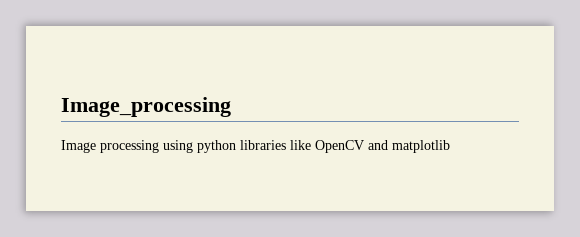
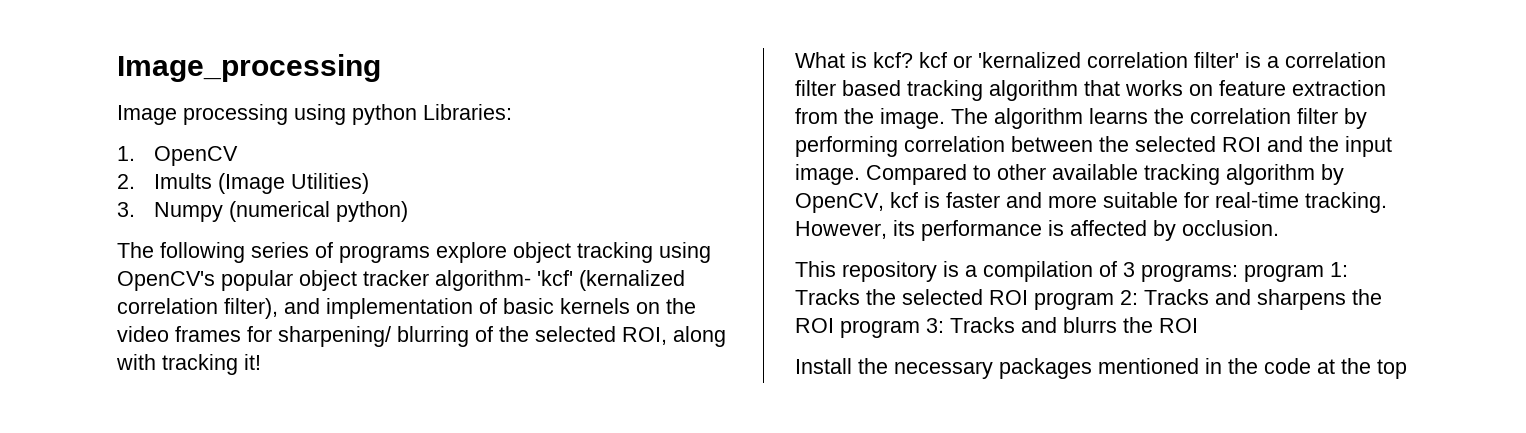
- Image processing using python libraries like OpenCV and matplotlib
+ Image processing using python Libraries:
+ 1. OpenCV
+ 2. Imults (Image Utilities)
+ 3. Numpy (numerical python)
+ The following series of programs explore object tracking using OpenCV's popular object tracker algorithm- 'kcf' (kernalized correlation filter), and implementation of basic kernels on the video frames for sharpening/ blurring of the selected ROI, along with tracking it!
+ What is kcf? kcf or 'kernalized correlation filter' is a correlation filter based tracking algorithm that works on feature extraction from the image. The algorithm learns the correlation filter by performing correlation between the selected ROI and the input image. Compared to other available tracking algorithm by OpenCV, kcf is faster and more suitable for real-time tracking. However, its performance is affected by occlusion.
+ This repository is a compilation of 3 programs: program 1: Tracks the selected ROI program 2: Tracks and sharpens the ROI program 3: Tracks and blurrs the ROI
+ Install the necessary packages mentioned in the code at the top

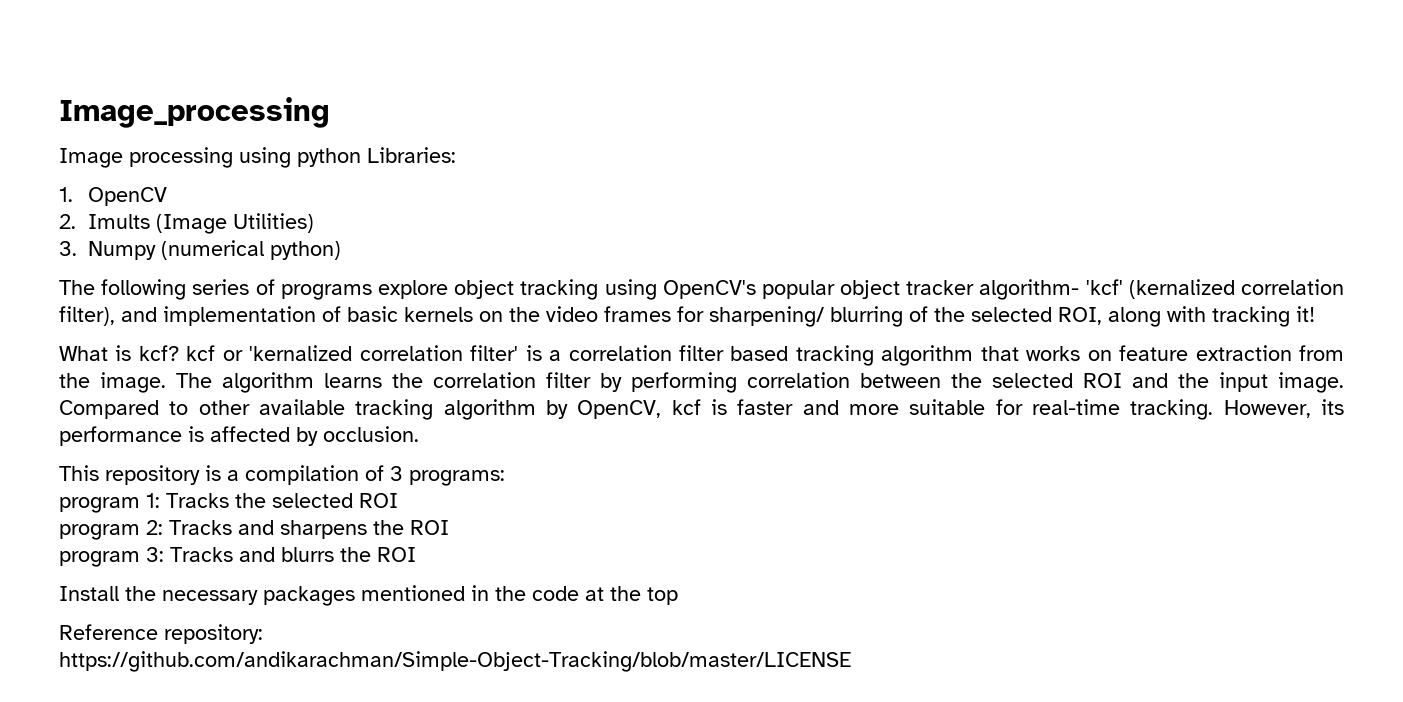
- This repository is a compilation of 3 programs: program 1: Tracks the selected ROI program 2: Tracks and sharpens the ROI program 3: Tracks and blurrs the ROI
+ This repository is a compilation of 3 programs:
+ program 1: Tracks the selected ROI
+ program 2: Tracks and sharpens the ROI
+ program 3: Tracks and blurrs the ROI
+ Reference repository:
+ https://github.com/andikarachman/Simple-Object-Tracking/blob/master/LICENSE

